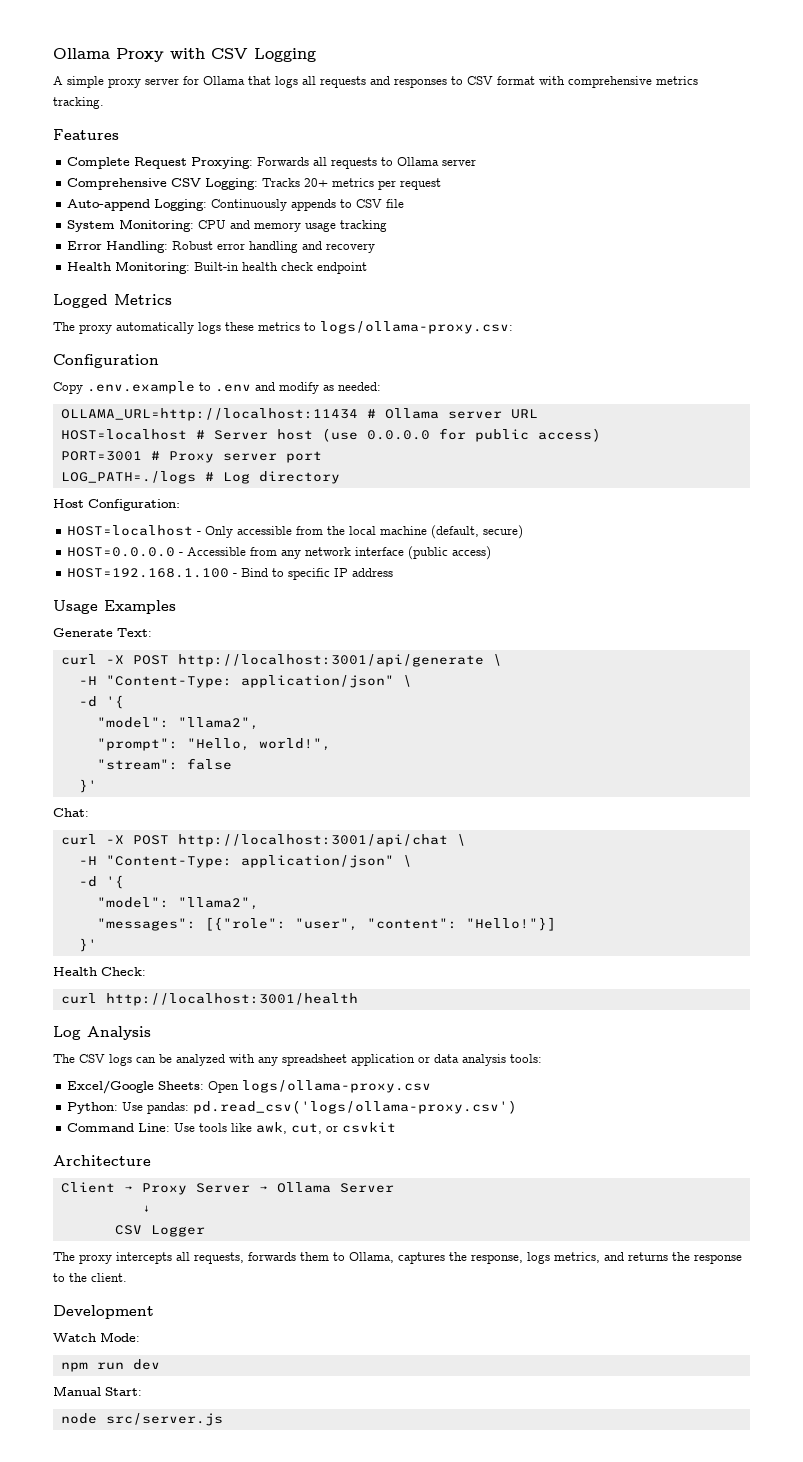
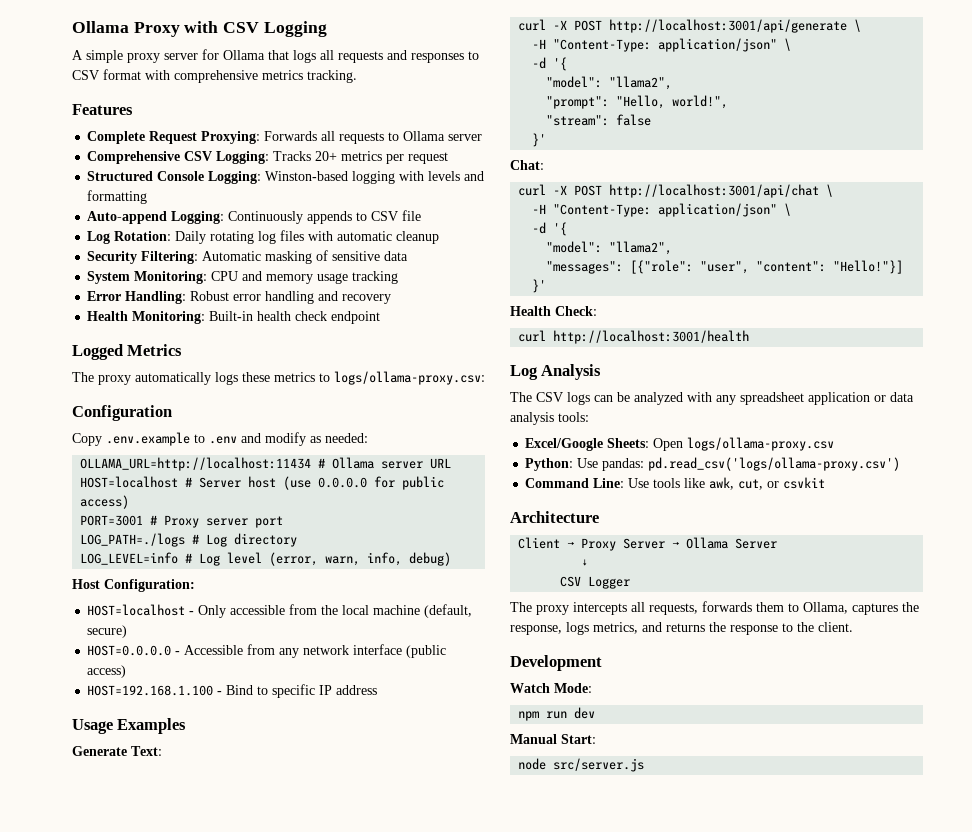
+ Structured Console Logging: Winston-based logging with levels and formatting
+ Log Rotation: Daily rotating log files with automatic cleanup
+ Security Filtering: Automatic masking of sensitive data
+ LOG_LEVEL=info # Log level (error, warn, info, debug)

